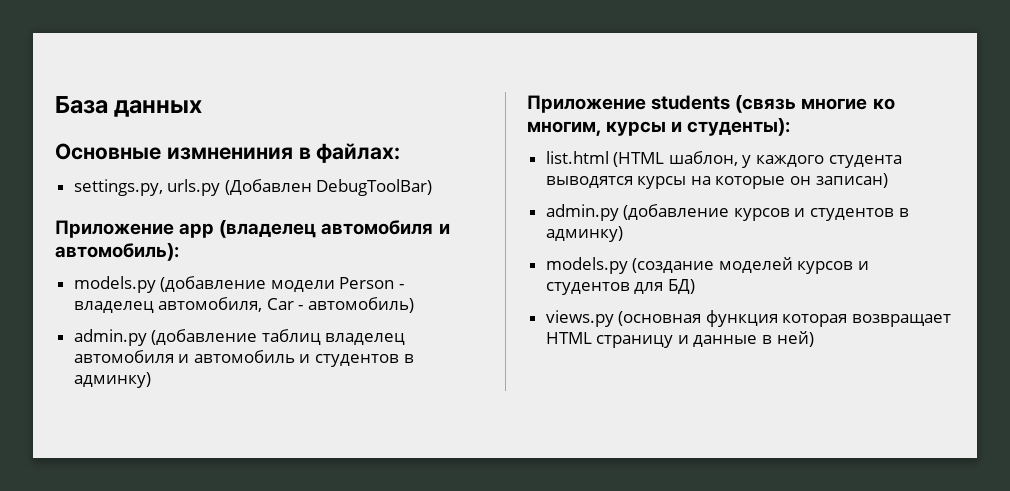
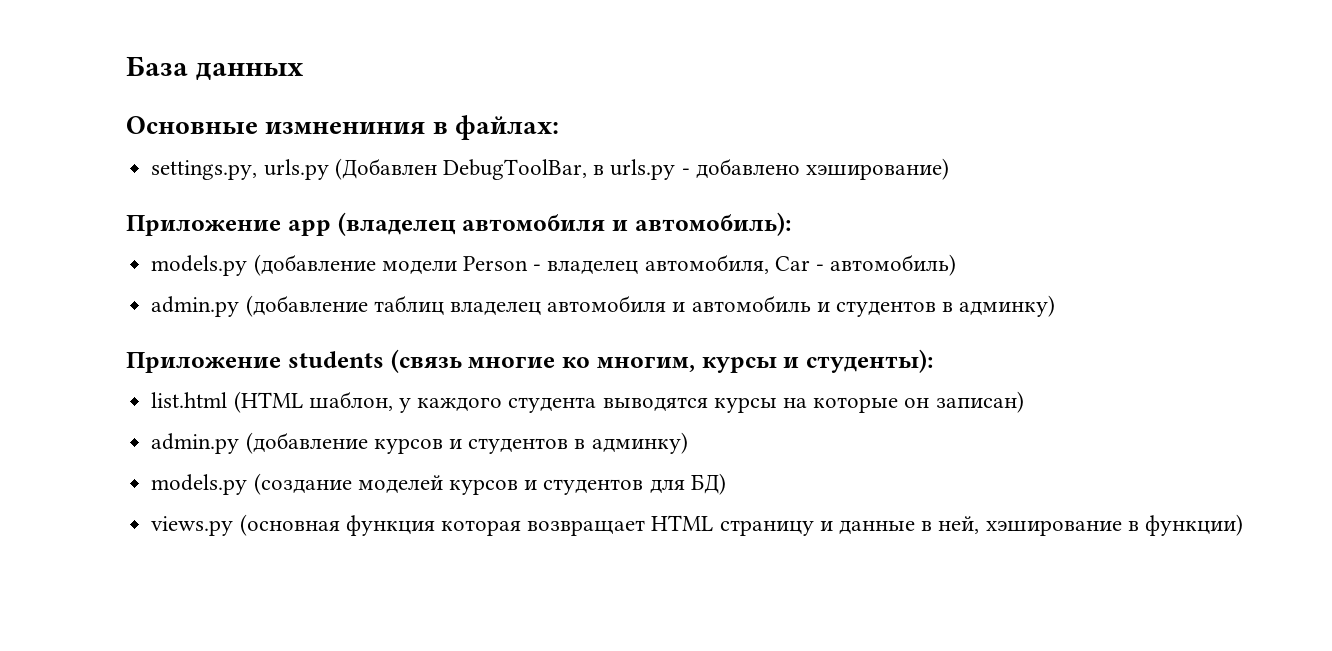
- settings.py, urls.py (Добавлен DebugToolBar)
+ settings.py, urls.py (Добавлен DebugToolBar, в urls.py - добавлено хэширование)
- views.py (основная функция которая возвращает HTML страницу и данные в ней)
+ views.py (основная функция которая возвращает HTML страницу и данные в ней, хэширование в функции)

